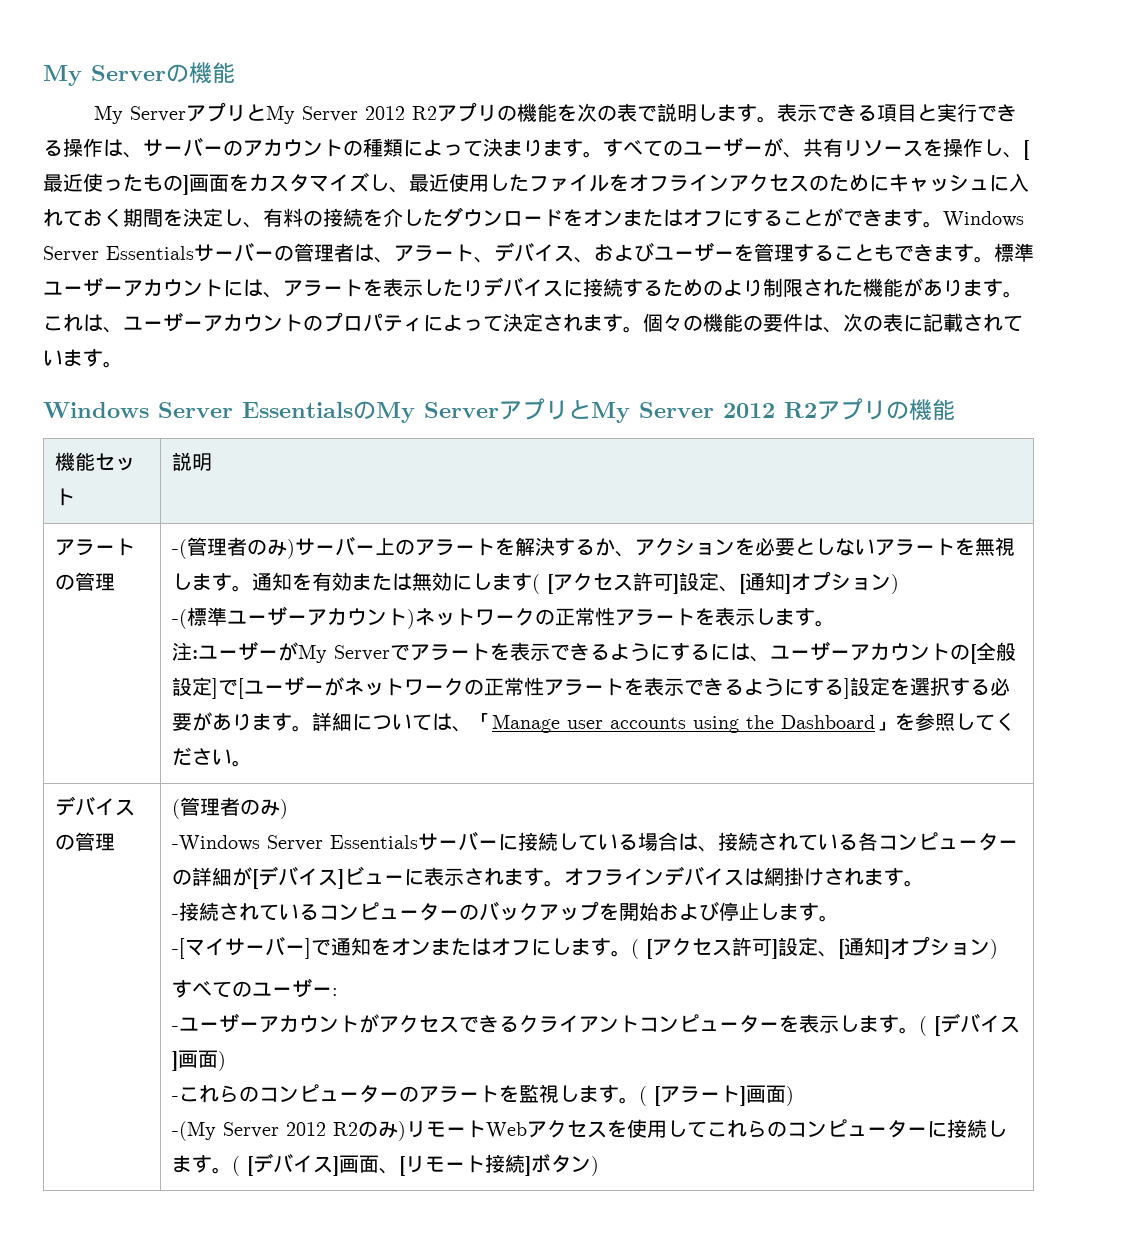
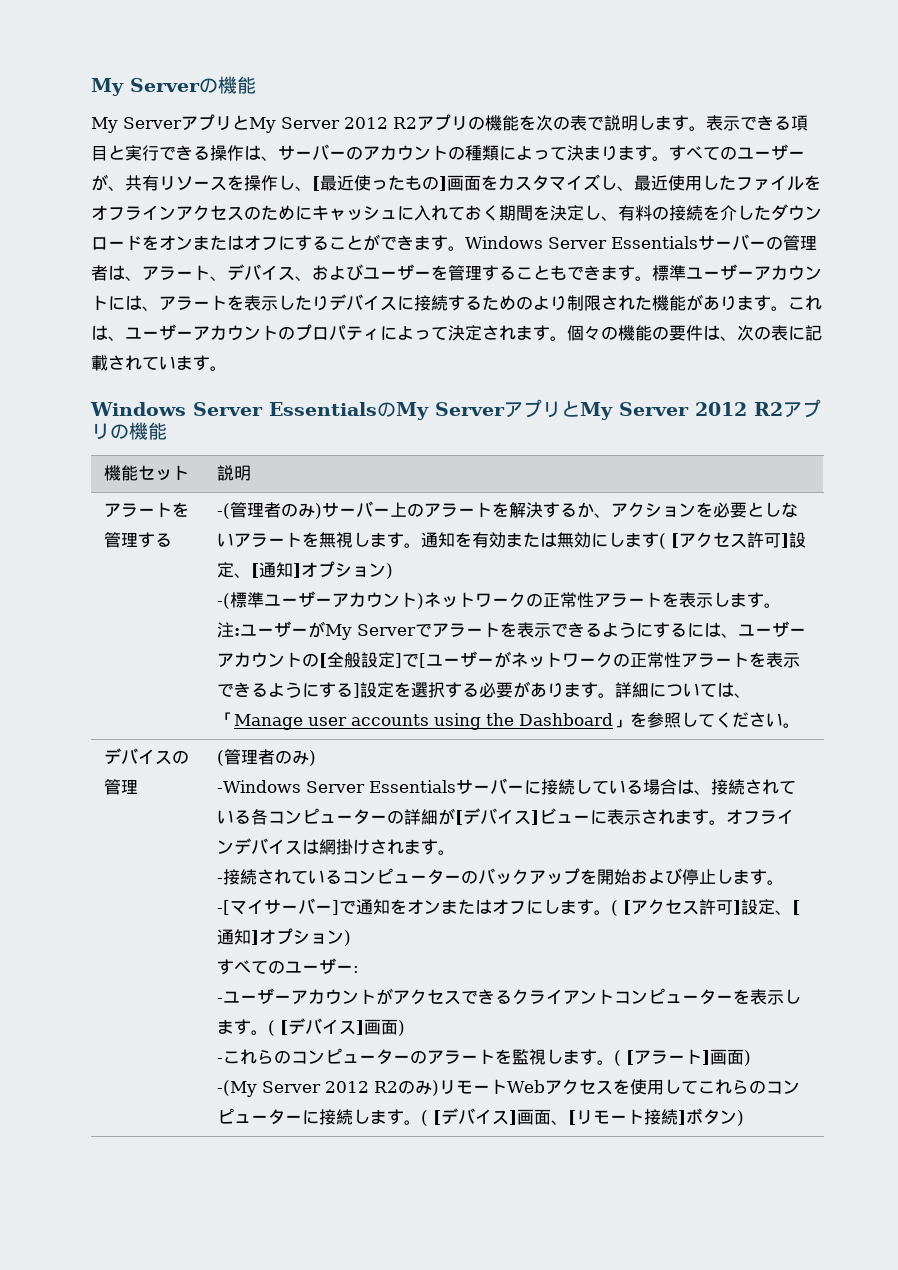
- アラートの管理
+ アラートを管理する

